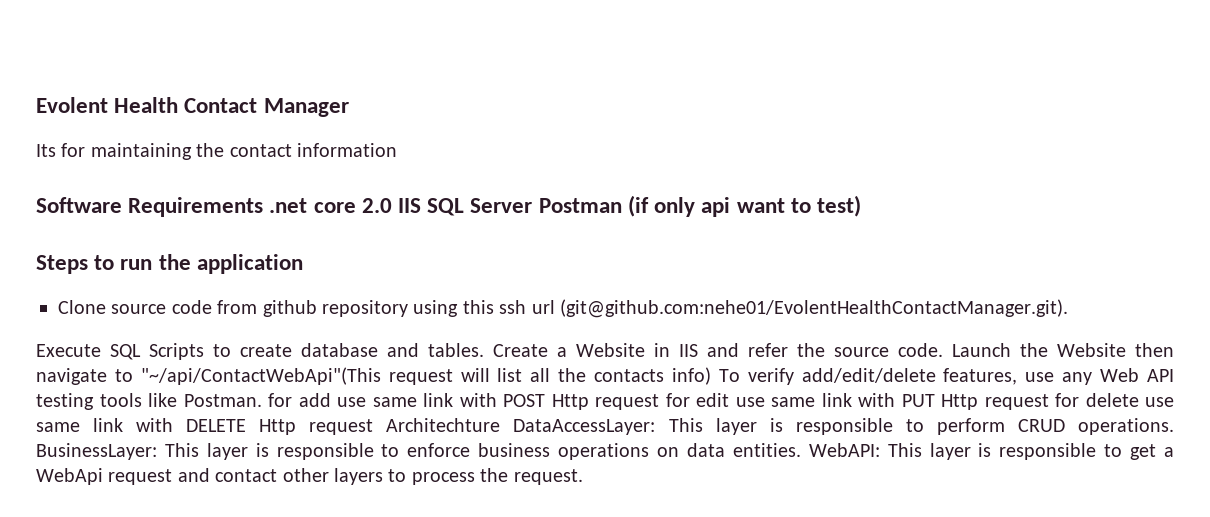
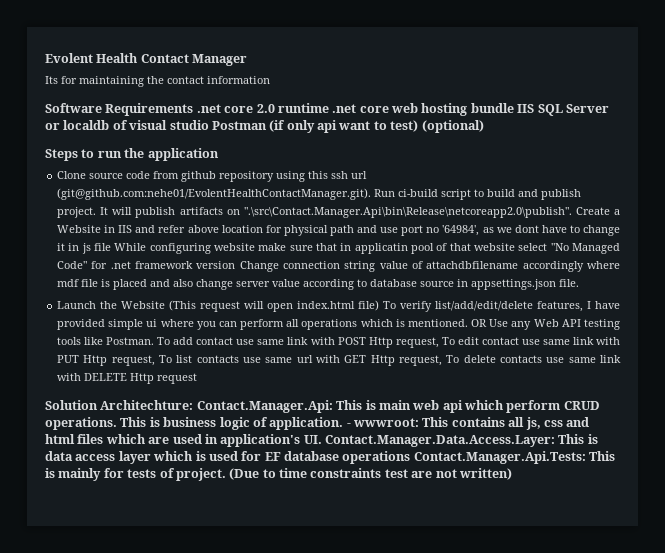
- Software Requirements .net core 2.0 IIS SQL Server Postman (if only api want to test)
+ Software Requirements .net core 2.0 runtime .net core web hosting bundle IIS SQL Server or localdb of visual studio Postman (if only api want to test) (optional)
- Clone source code from github repository using this ssh url (git@github.com:nehe01/EvolentHealthContactManager.git).
- Execute SQL Scripts to create database and tables. Create a Website in IIS and refer the source code. Launch the Website then navigate to "~/api/ContactWebApi"(This request will list all the contacts info) To verify add/edit/delete features, use any Web API testing tools like Postman. for add use same link with POST Http request for edit use same link with PUT Http request for delete use same link with DELETE Http request Architechture DataAccessLayer: This layer is responsible to perform CRUD operations. BusinessLayer: This layer is responsible to enforce business operations on data entities. WebAPI: This layer is responsible to get a WebApi request and contact other layers to process the request.
+ Clone source code from github repository using this ssh url (git@github.com:nehe01/EvolentHealthContactManager.git). Run ci-build script to build and publish project. It will publish artifacts on ".\src\Contact.Manager.Api\bin\Release\netcoreapp2.0\publish". Create a Website in IIS and refer above location for physical path and use port no '64984', as we dont have to change it in js file While configuring website make sure that in applicatin pool of that website select "No Managed Code" for .net framework version Change connection string value of attachdbfilename accordingly where mdf file is placed and also change server value according to database source in appsettings.json file.
+ Launch the Website (This request will open index.html file) To verify list/add/edit/delete features, I have provided simple ui where you can perform all operations which is mentioned. OR Use any Web API testing tools like Postman. To add contact use same link with POST Http request, To edit contact use same link with PUT Http request, To list contacts use same url with GET Http request, To delete contacts use same link with DELETE Http request
+ Solution Architechture: Contact.Manager.Api: This is main web api which perform CRUD operations. This is business logic of application. - wwwroot: This contains all js, css and html files which are used in application's UI. Contact.Manager.Data.Access.Layer: This is data access layer which is used for EF database operations Contact.Manager.Api.Tests: This is mainly for tests of project. (Due to time constraints test are not written)

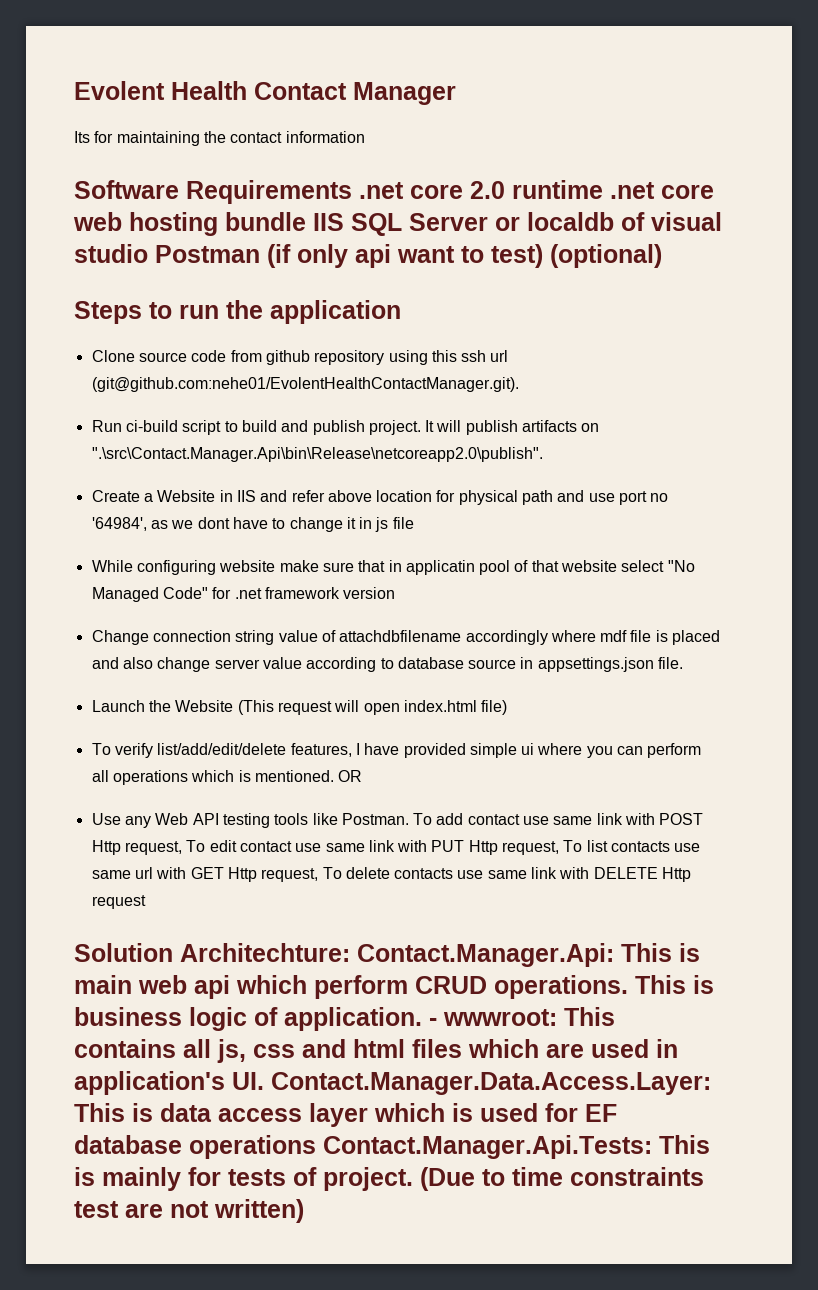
- Clone source code from github repository using this ssh url (git@github.com:nehe01/EvolentHealthContactManager.git). Run ci-build script to build and publish project.
+ Clone source code from github repository using this ssh url (git@github.com:nehe01/EvolentHealthContactManager.git).
+ Run ci-build script to build and publish project.
- It will publish artifacts on ".\src\Contact.Manager.Api\bin\Release\netcoreapp2.0\publish". Create a Website in IIS and refer above location for physical path and use port no '64984', as we dont have to change it in js file While configuring website make sure that in applicatin pool of that website select "No Managed Code" for .net framework version Change connection string value of attachdbfilename accordingly where mdf file is placed and also change server value according to database source in appsettings.json file.
+ It will publish artifacts on ".\src\Contact.Manager.Api\bin\Release\netcoreapp2.0\publish".
+ Create a Website in IIS and refer above location for physical path and use port no '64984', as we dont have to change it in js file
+ While configuring website make sure that in applicatin pool of that website select "No Managed Code" for .net framework version
+ Change connection string value of attachdbfilename accordingly where mdf file is placed and also change server value according to database source in appsettings.json file.
- Launch the Website (This request will open index.html file) To verify list/add/edit/delete features, I have provided simple ui where you can perform all operations which is mentioned.
+ Launch the Website (This request will open index.html file)
+ To verify list/add/edit/delete features, I have provided simple ui where you can perform all operations which is mentioned.
- OR Use any Web API testing tools like Postman.
+ OR
+ Use any Web API testing tools like Postman.

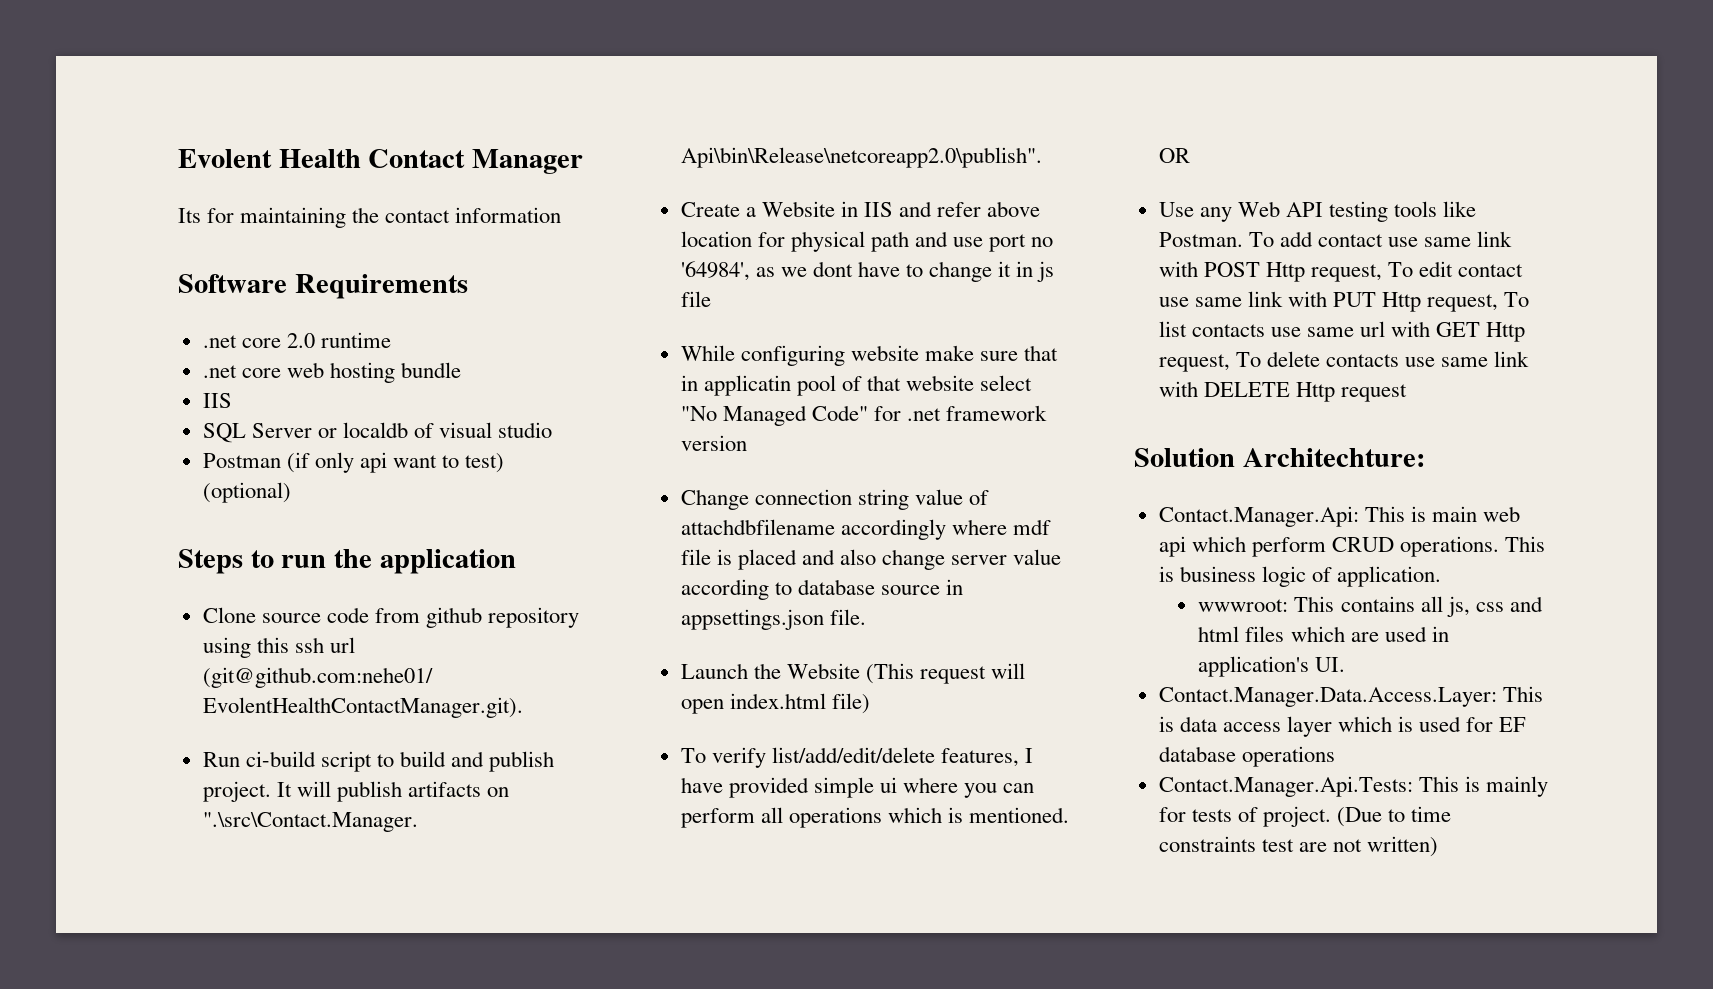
- Software Requirements .net core 2.0 runtime .net core web hosting bundle IIS SQL Server or localdb of visual studio Postman (if only api want to test) (optional)
+ Software Requirements
+ .net core 2.0 runtime
+ .net core web hosting bundle
+ IIS
+ SQL Server or localdb of visual studio
+ Postman (if only api want to test) (optional)
- Solution Architechture: Contact.Manager.Api: This is main web api which perform CRUD operations.
+ Solution Architechture:
+ Contact.Manager.Api: This is main web api which perform CRUD operations.
- This is business logic of application. - wwwroot: This contains all js, css and html files which are used in application's UI. Contact.Manager.Data.Access.Layer: This is data access layer which is used for EF database operations Contact.Manager.Api.Tests: This is mainly for tests of project.
+ This is business logic of application.
+ wwwroot: This contains all js, css and html files which are used in application's UI.
+ Contact.Manager.Data.Access.Layer: This is data access layer which is used for EF database operations
+ Contact.Manager.Api.Tests: This is mainly for tests of project.

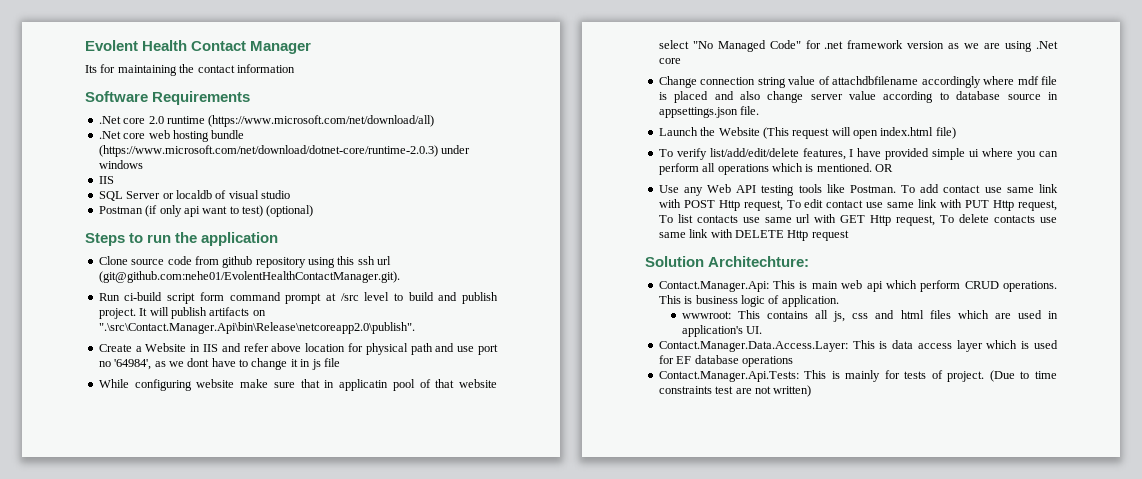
- .net core 2.0 runtime
- .net core web hosting bundle
+ .Net core 2.0 runtime (https://www.microsoft.com/net/download/all)
+ .Net core web hosting bundle (https://www.microsoft.com/net/download/dotnet-core/runtime-2.0.3) under windows
- Run ci-build script to build and publish project.
+ Run ci-build script form command prompt at /src level to build and publish project.
- While configuring website make sure that in applicatin pool of that website select "No Managed Code" for .net framework version
+ While configuring website make sure that in applicatin pool of that website select "No Managed Code" for .net framework version as we are using .Net core

